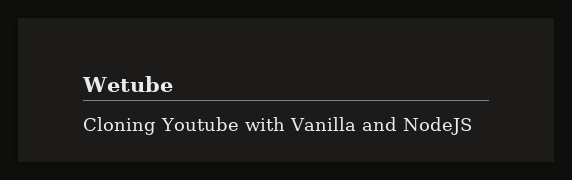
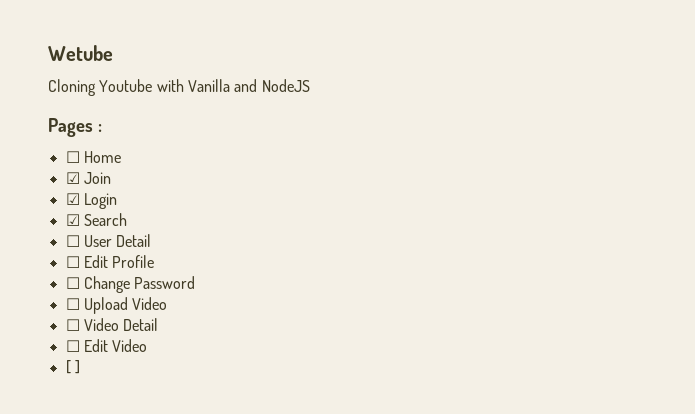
+ Pages :
+ ☐ Home
+ ☑ Join
+ ☑ Login
+ ☑ Search
+ ☐ User Detail
+ ☐ Edit Profile
+ ☐ Change Password
+ ☐ Upload Video
+ ☐ Video Detail
+ ☐ Edit Video
+ [ ]

